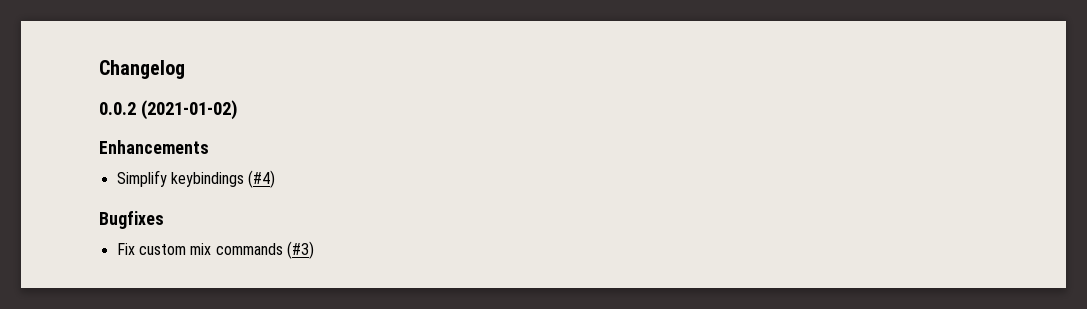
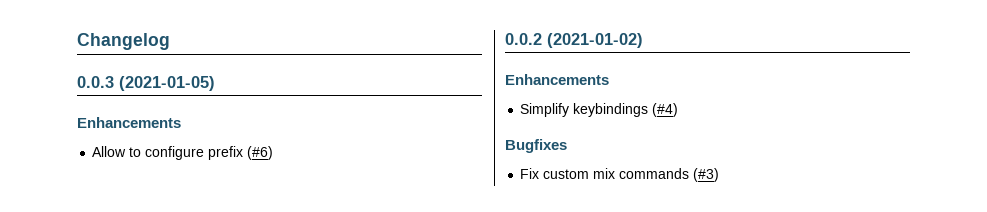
+ 0.0.3 (2021-01-05)
+ Enhancements
+ Allow to configure prefix (#6)

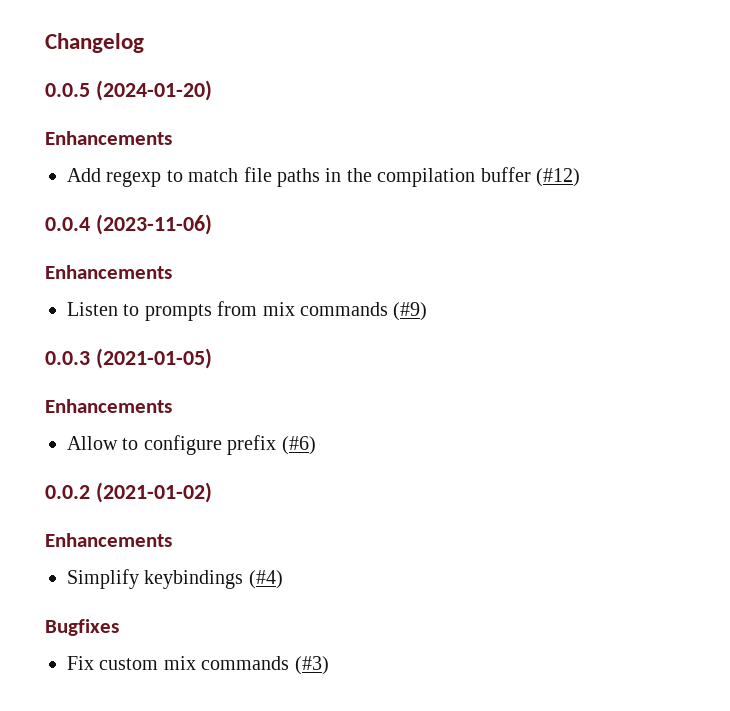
+ 0.0.5 (2024-01-20)
+ Enhancements
+ Add regexp to match file paths in the compilation buffer (#12)
+ 0.0.4 (2023-11-06)
+ Enhancements
+ Listen to prompts from mix commands (#9)

